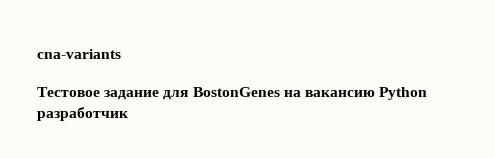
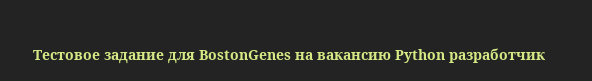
- cna-variants

